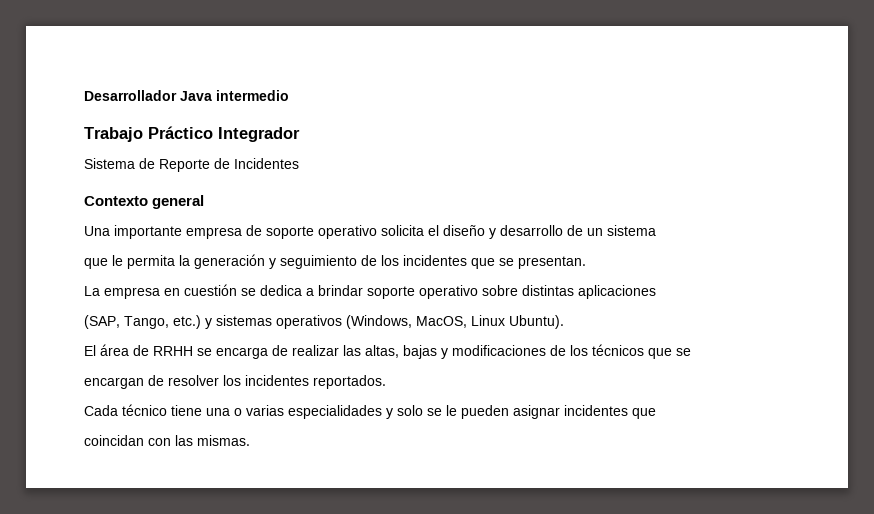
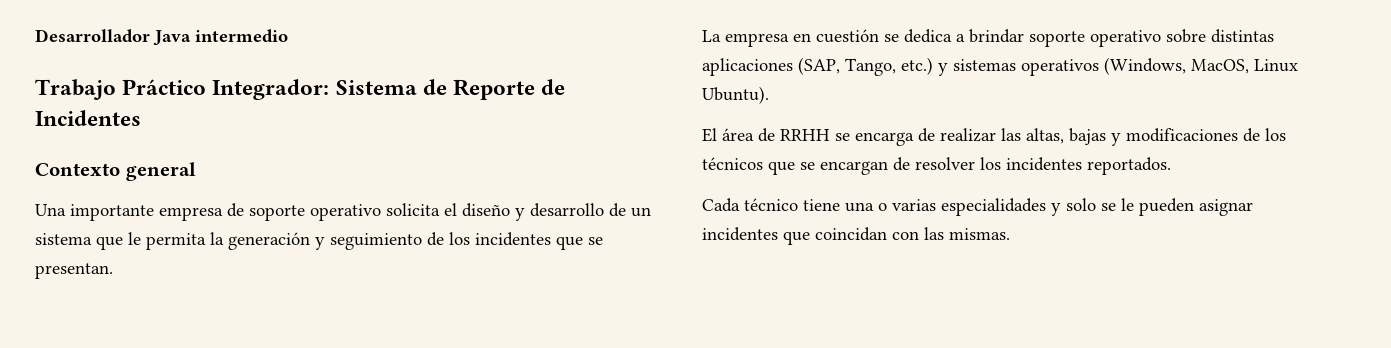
- Trabajo Práctico Integrador
- Sistema de Reporte de Incidentes
+ Trabajo Práctico Integrador: Sistema de Reporte de Incidentes
- Una importante empresa de soporte operativo solicita el diseño y desarrollo de un sistema
- que le permita la generación y seguimiento de los incidentes que se presentan.
+ Una importante empresa de soporte operativo solicita el diseño y desarrollo de un sistema que le permita la generación y seguimiento de los incidentes que se presentan.
- La empresa en cuestión se dedica a brindar soporte operativo sobre distintas aplicaciones
- (SAP, Tango, etc.) y sistemas operativos (Windows, MacOS, Linux Ubuntu).
+ La empresa en cuestión se dedica a brindar soporte operativo sobre distintas aplicaciones (SAP, Tango, etc.) y sistemas operativos (Windows, MacOS, Linux Ubuntu).
- El área de RRHH se encarga de realizar las altas, bajas y modificaciones de los técnicos que se
- encargan de resolver los incidentes reportados.
+ El área de RRHH se encarga de realizar las altas, bajas y modificaciones de los técnicos que se encargan de resolver los incidentes reportados.
- Cada técnico tiene una o varias especialidades y solo se le pueden asignar incidentes que
- coincidan con las mismas.
+ Cada técnico tiene una o varias especialidades y solo se le pueden asignar incidentes que coincidan con las mismas.

